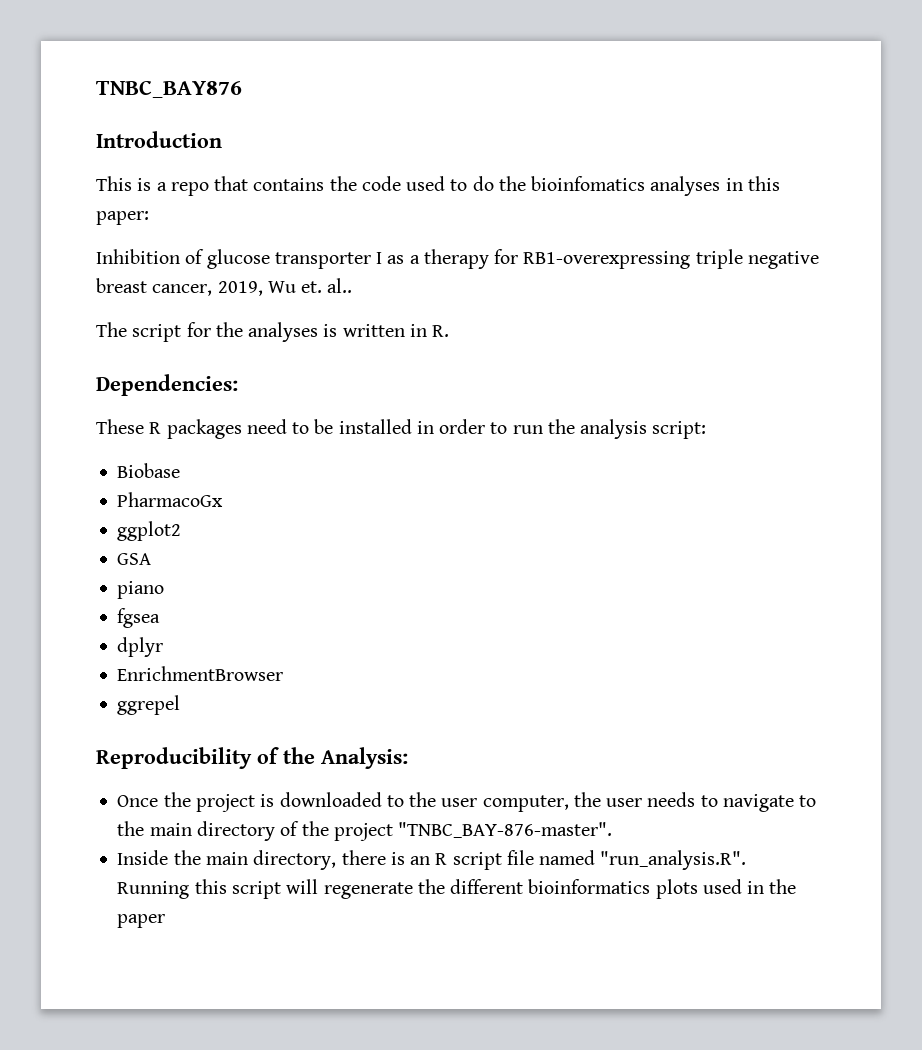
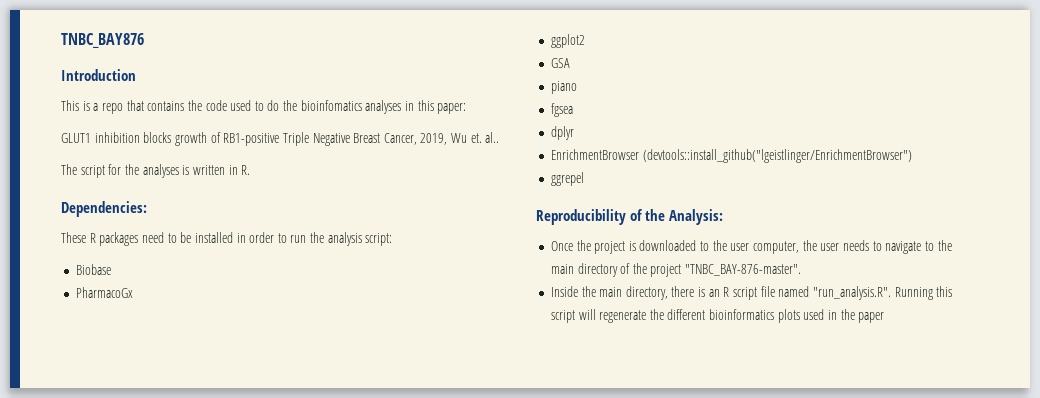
- Inhibition of glucose transporter I as a therapy for RB1-overexpressing triple negative breast cancer, 2019, Wu et. al..
+ GLUT1 inhibition blocks growth of RB1-positive Triple Negative Breast Cancer, 2019, Wu et. al..
- EnrichmentBrowser
+ EnrichmentBrowser (devtools::install_github("lgeistlinger/EnrichmentBrowser")

